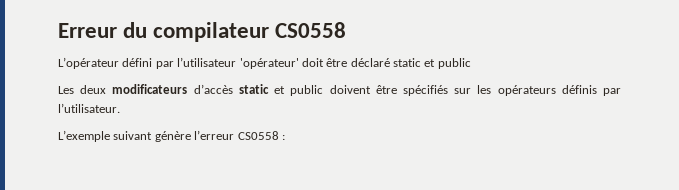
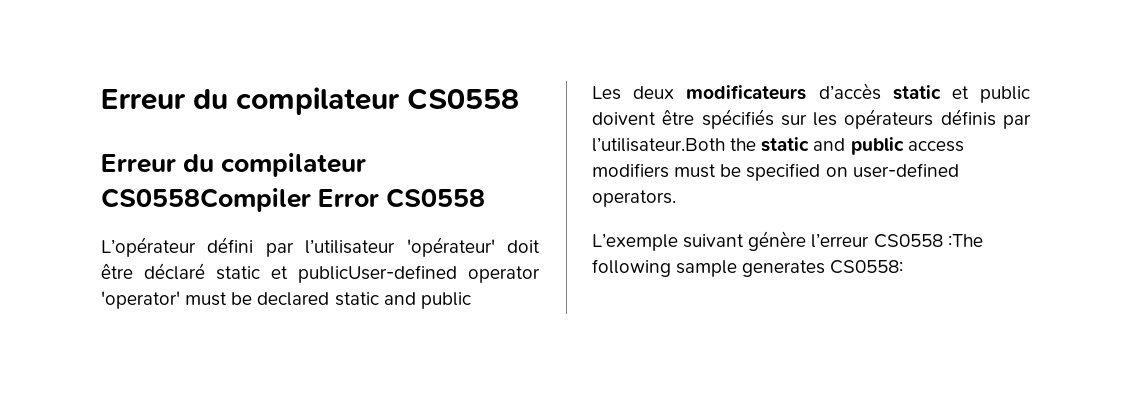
+ Erreur du compilateur CS0558Compiler Error CS0558
- L’opérateur défini par l’utilisateur 'opérateur' doit être déclaré static et public
+ L’opérateur défini par l’utilisateur 'opérateur' doit être déclaré static et publicUser-defined operator 'operator' must be declared static and public
- Les deux modificateurs d’accès static et public doivent être spécifiés sur les opérateurs définis par l’utilisateur.
+ Les deux modificateurs d’accès static et public doivent être spécifiés sur les opérateurs définis par l’utilisateur.Both the static and public access modifiers must be specified on user-defined operators.
- L’exemple suivant génère l’erreur CS0558 :
+ L’exemple suivant génère l’erreur CS0558 :The following sample generates CS0558:

